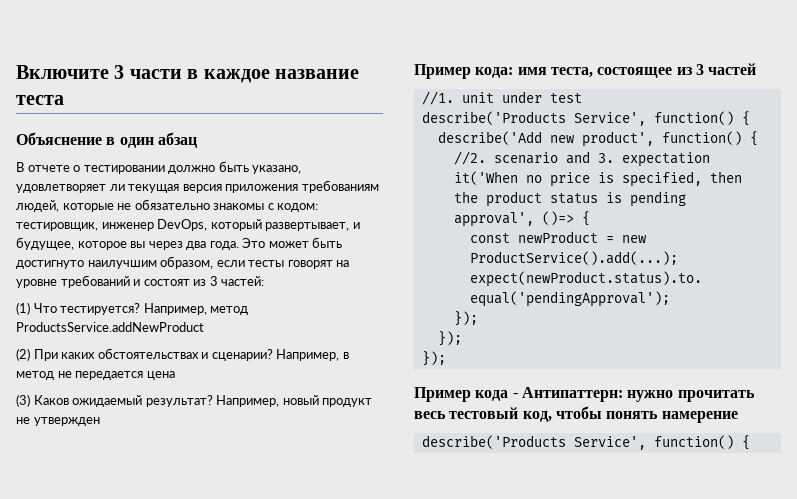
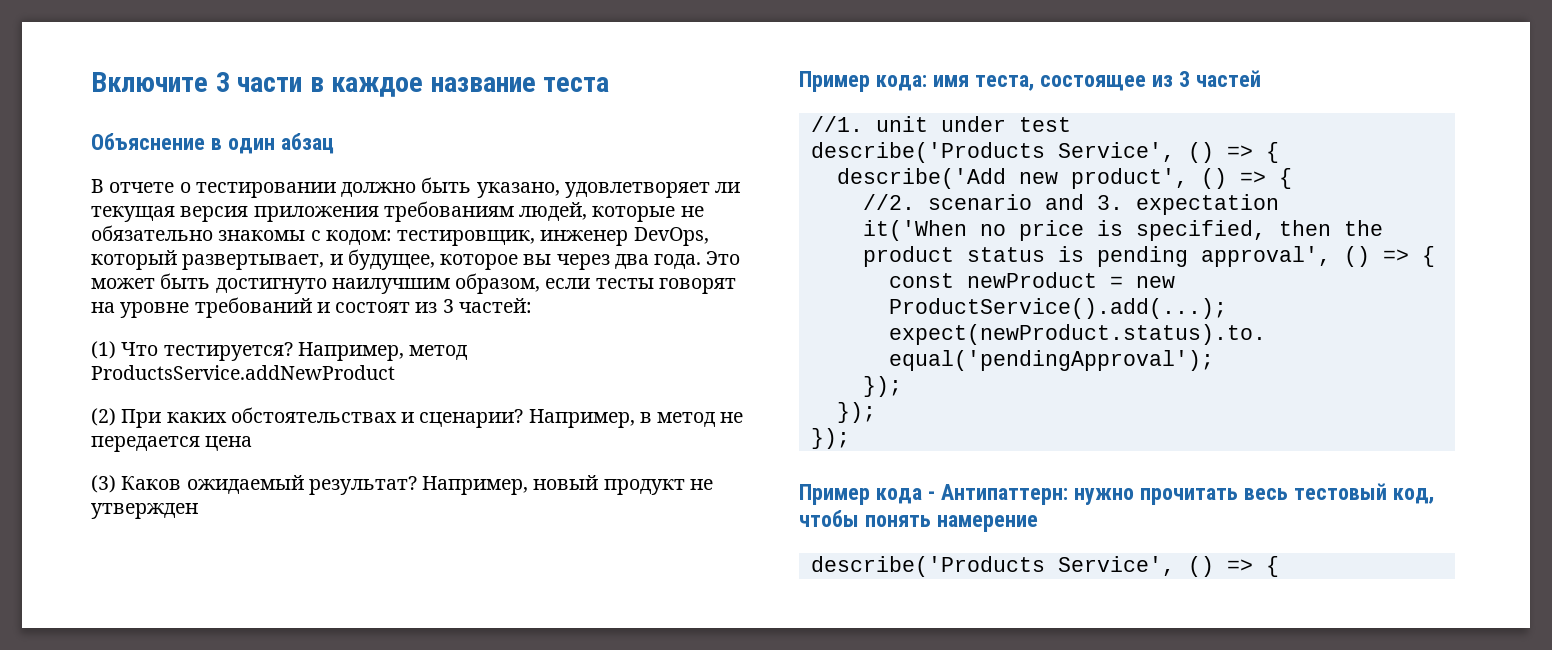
  //1. unit under test
- describe('Products Service', function() {
+ describe('Products Service', () => {
- describe('Add new product', function() {
+ describe('Add new product', () => {
- it('When no price is specified, then the product status is pending approval', ()=> {
+ it('When no price is specified, then the product status is pending approval', () => {
  Пример кода - Антипаттерн: нужно прочитать весь тестовый код, чтобы понять намерение
- describe('Products Service', function() {
+ describe('Products Service', () => {

